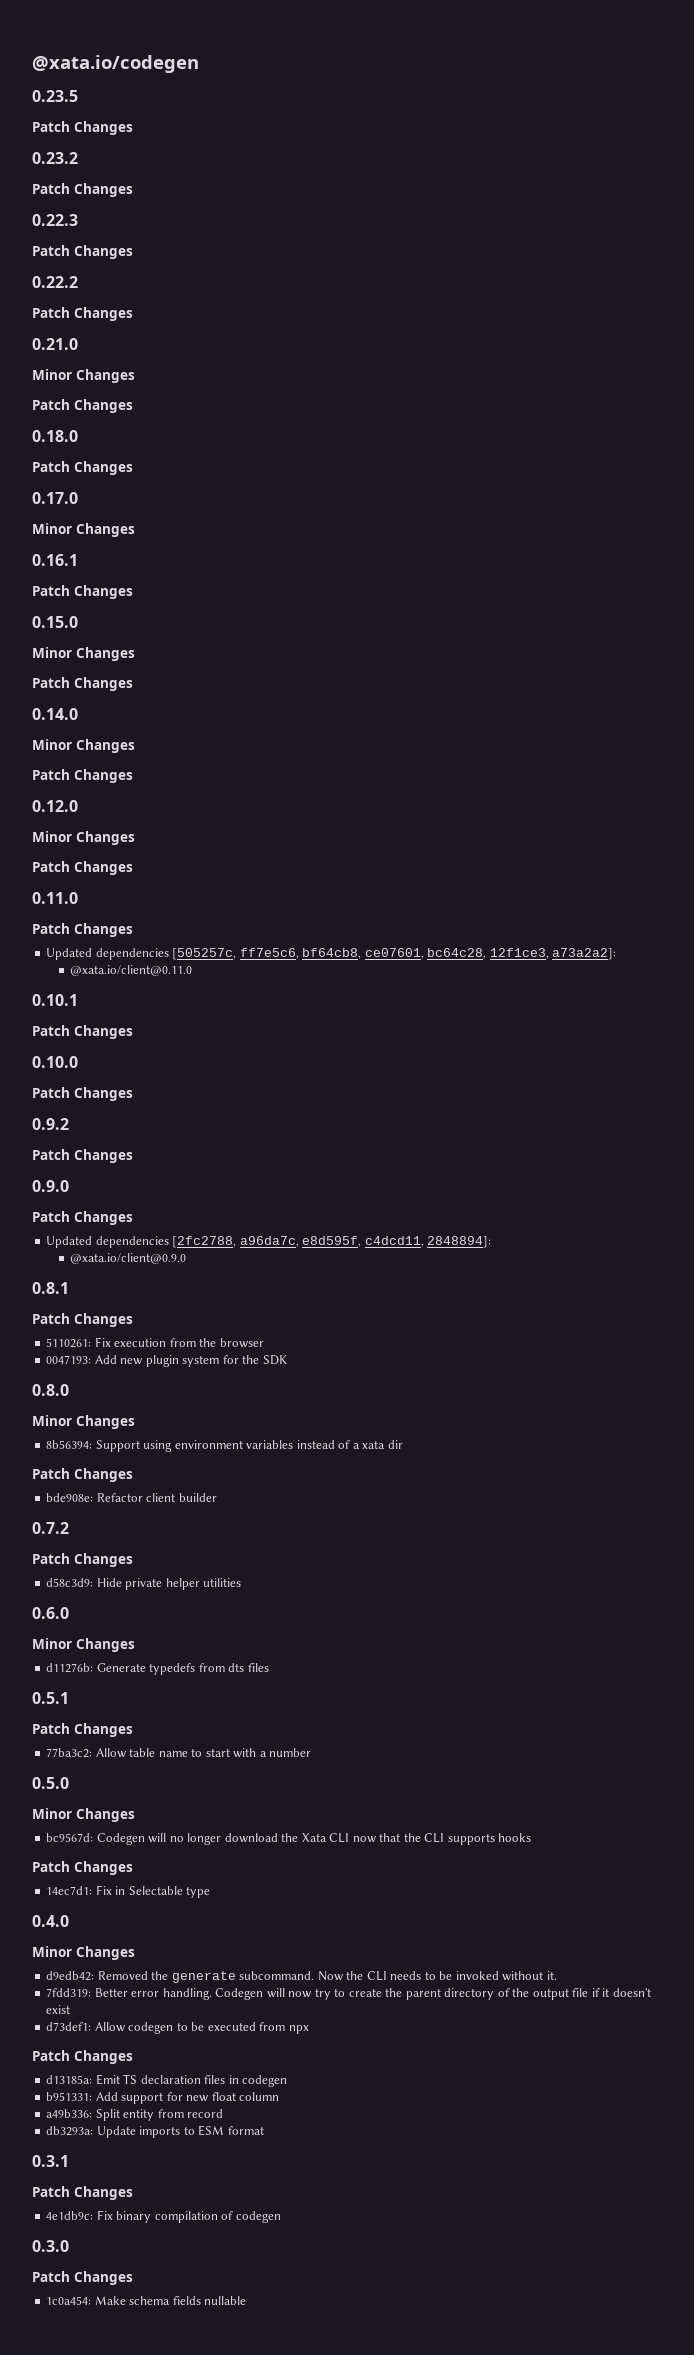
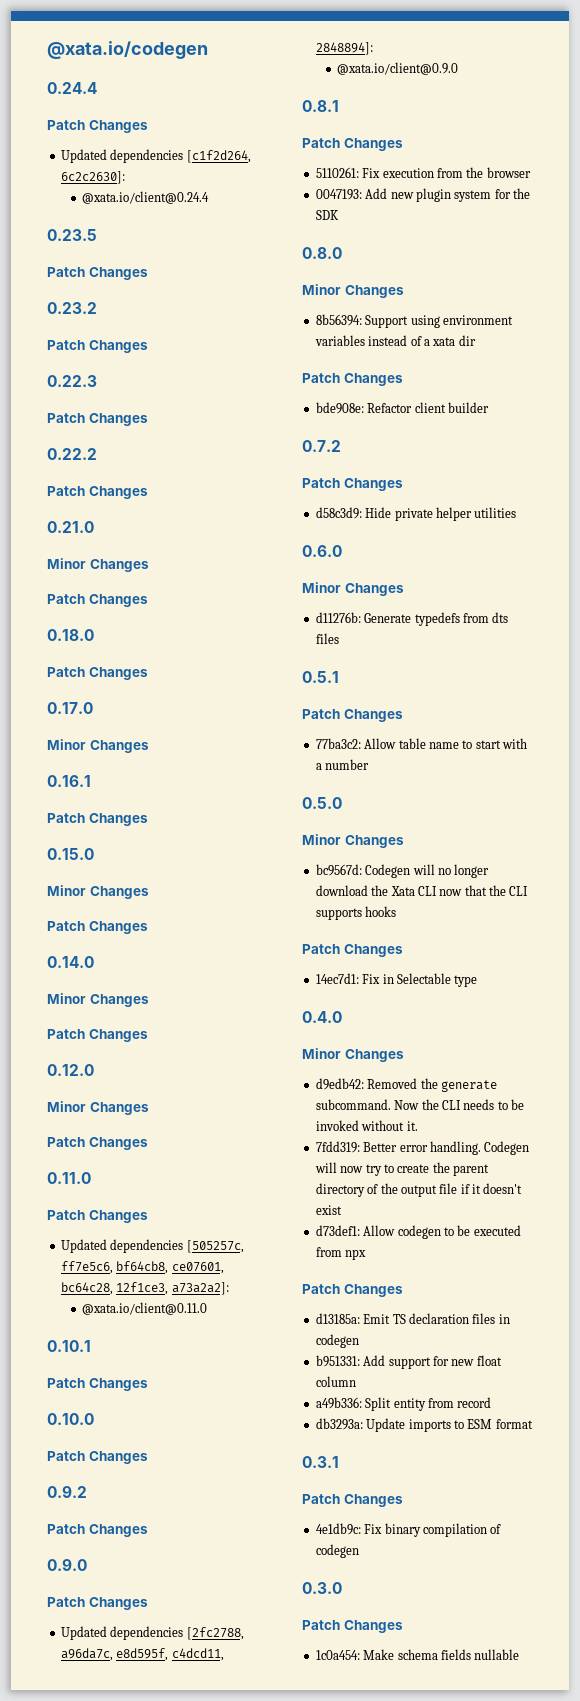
+ 0.24.4
+ Patch Changes
+ Updated dependencies [c1f2d264, 6c2c2630]:
+ @xata.io/client@0.24.4

